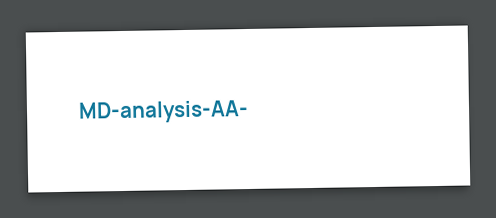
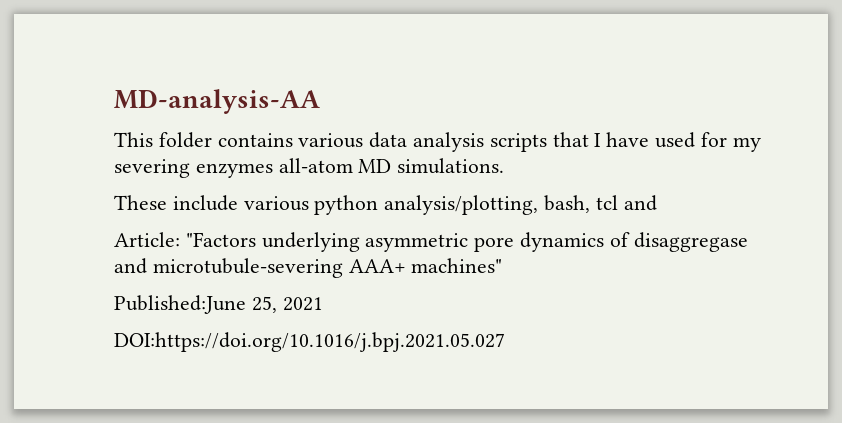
- MD-analysis-AA-
+ MD-analysis-AA
+ This folder contains various data analysis scripts that I have used for my severing enzymes all-atom MD simulations.
+ These include various python analysis/plotting, bash, tcl and
+ Article: "Factors underlying asymmetric pore dynamics of disaggregase and microtubule-severing AAA+ machines"
+ Published:June 25, 2021
+ DOI:https://doi.org/10.1016/j.bpj.2021.05.027

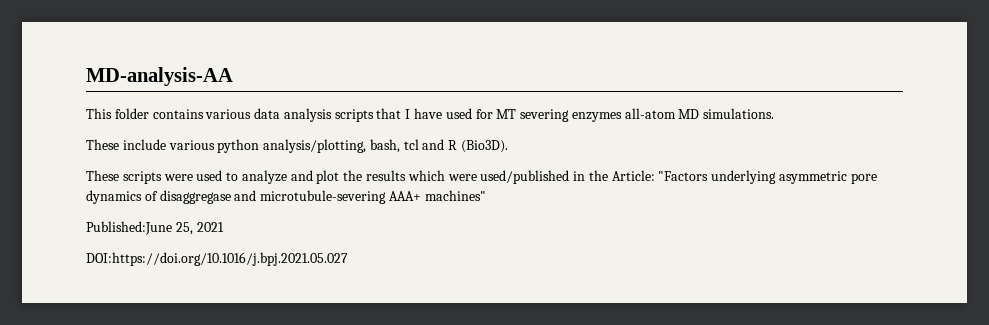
- This folder contains various data analysis scripts that I have used for my severing enzymes all-atom MD simulations.
+ This folder contains various data analysis scripts that I have used for MT severing enzymes all-atom MD simulations.
- These include various python analysis/plotting, bash, tcl and
- Article: "Factors underlying asymmetric pore dynamics of disaggregase and microtubule-severing AAA+ machines"
+ These include various python analysis/plotting, bash, tcl and R (Bio3D).
+ These scripts were used to analyze and plot the results which were used/published in the Article: "Factors underlying asymmetric pore dynamics of disaggregase and microtubule-severing AAA+ machines"

